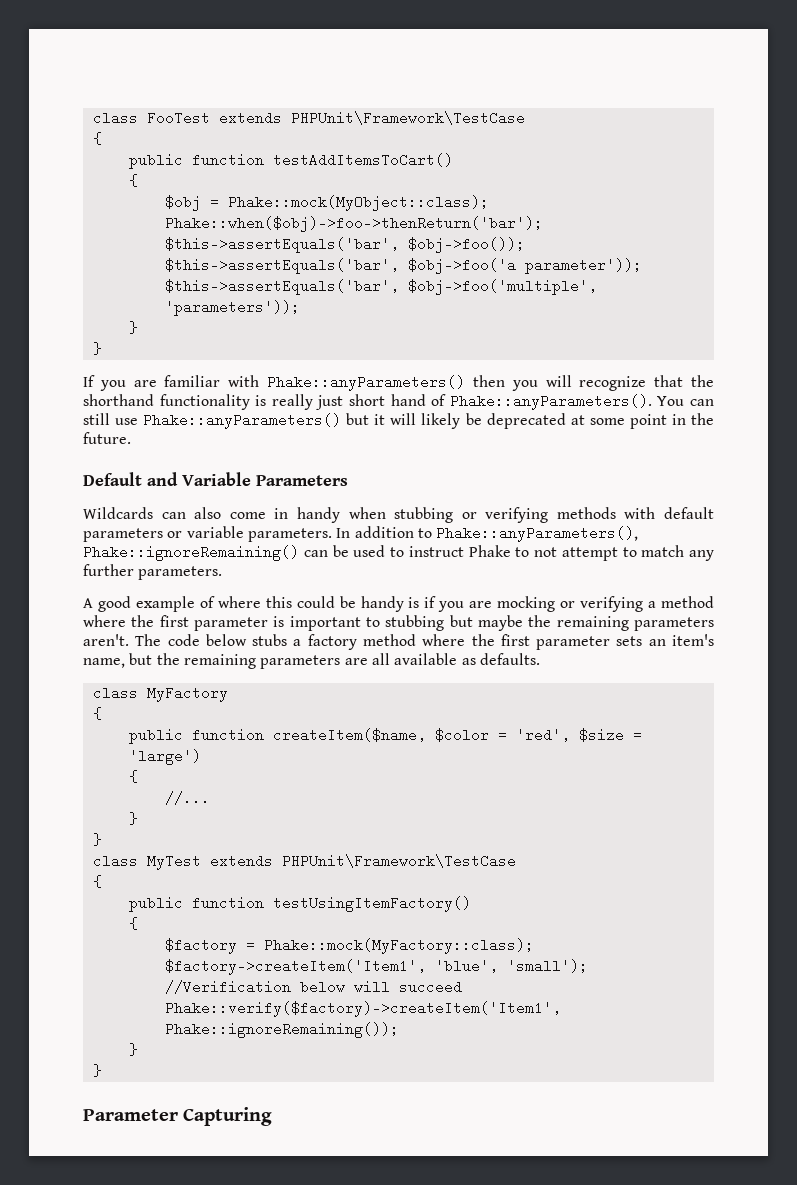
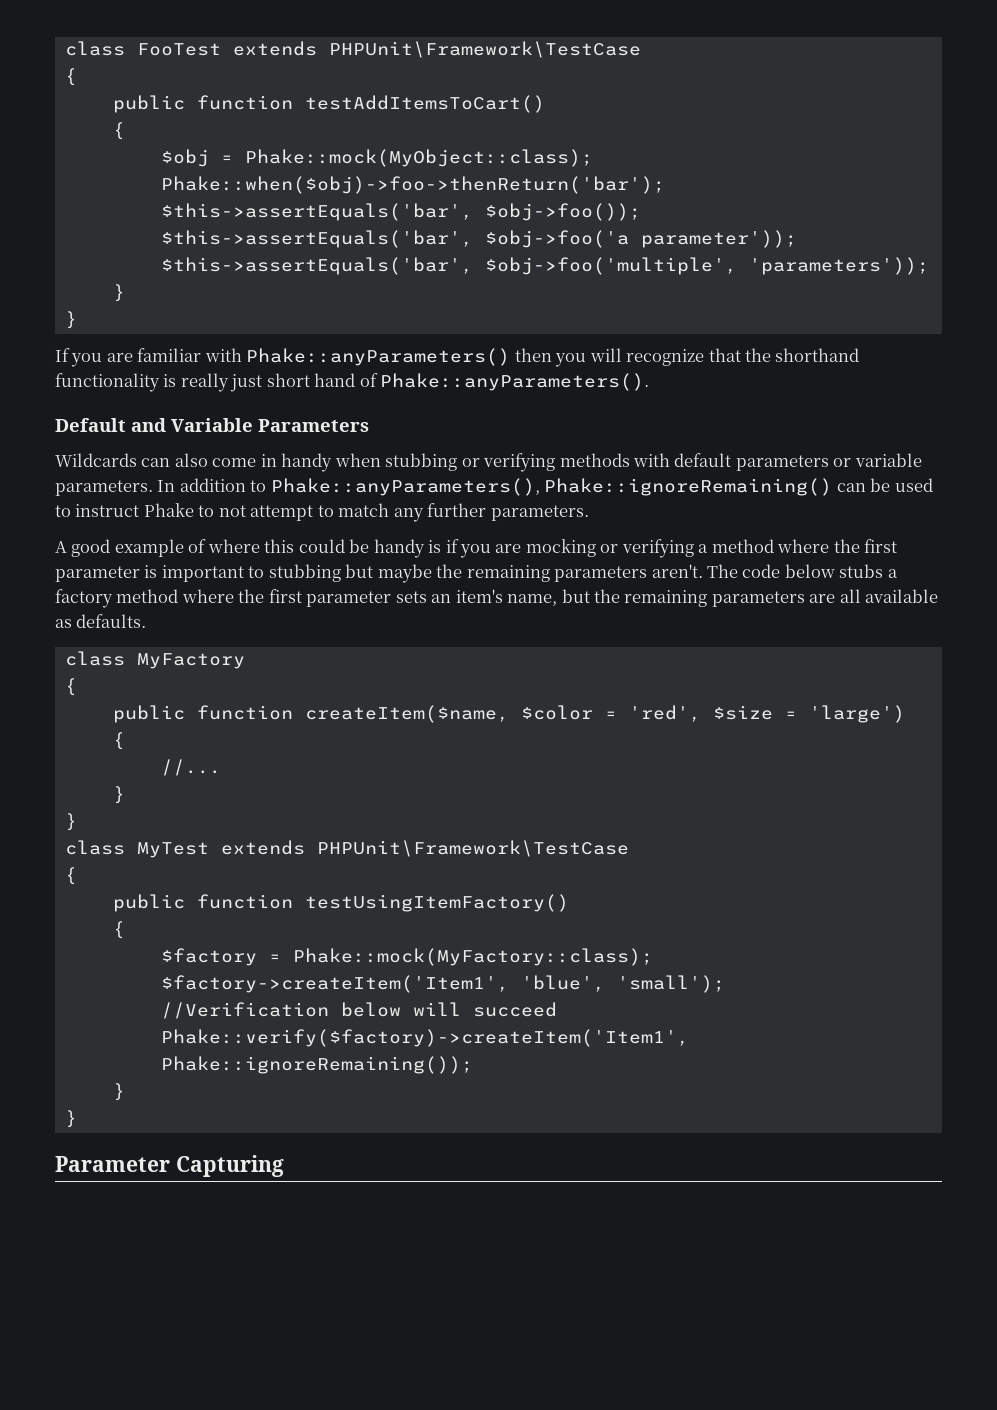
- You can still use Phake::anyParameters() but it will likely be deprecated at some point in the future.

